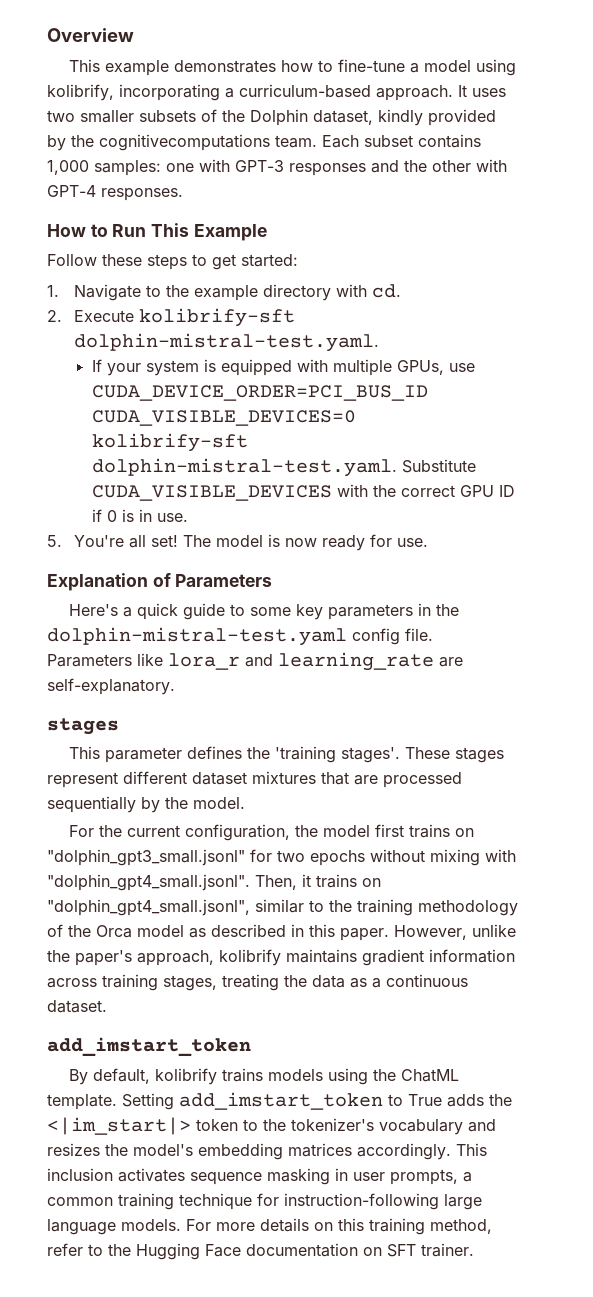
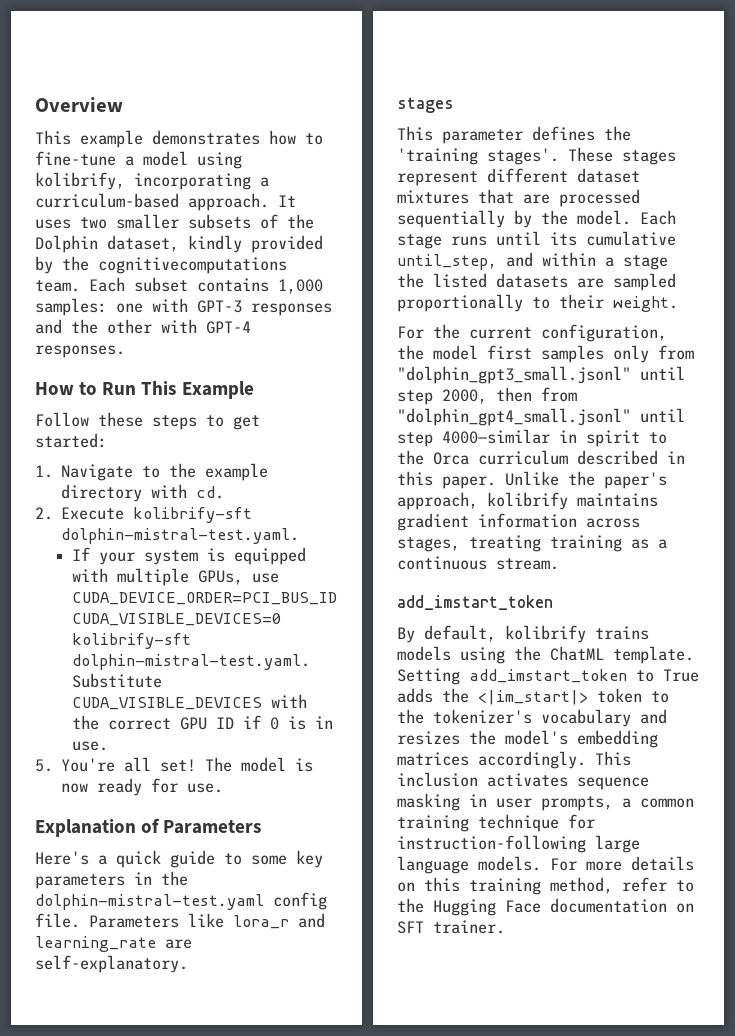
+ Each stage runs until its cumulative until_step, and within a stage the listed datasets are sampled proportionally to their weight.
- For the current configuration, the model first trains on "dolphin_gpt3_small.jsonl" for two epochs without mixing with "dolphin_gpt4_small.jsonl". Then, it trains on "dolphin_gpt4_small.jsonl", similar to the training methodology of the Orca model as described in this paper.
+ For the current configuration, the model first samples only from "dolphin_gpt3_small.jsonl" until step 2000, then from "dolphin_gpt4_small.jsonl" until step 4000—similar in spirit to the Orca curriculum described in this paper.
- However, unlike the paper's approach, kolibrify maintains gradient information across training stages, treating the data as a continuous dataset.
+ Unlike the paper's approach, kolibrify maintains gradient information across stages, treating training as a continuous stream.

